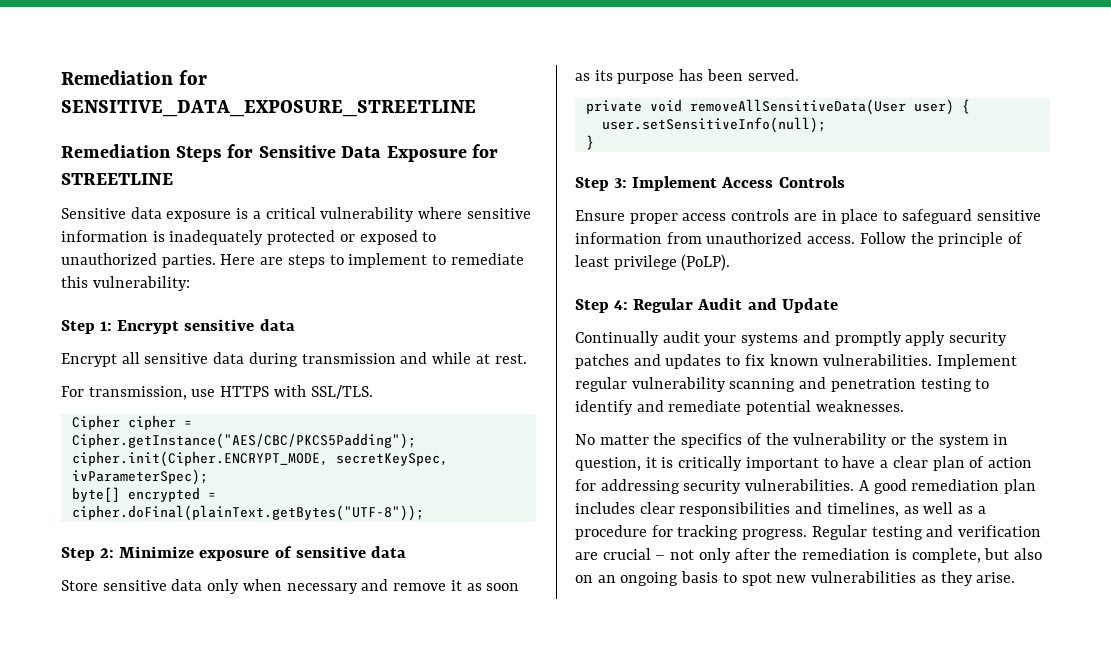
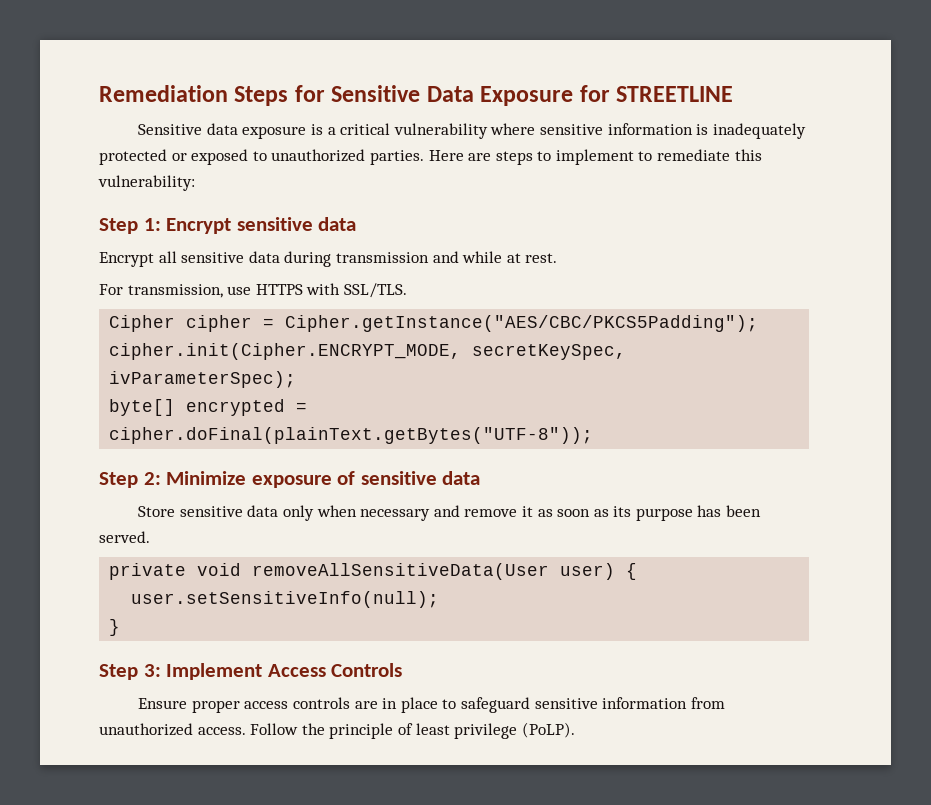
- Remediation for SENSITIVE_DATA_EXPOSURE_STREETLINE
- Step 4: Regular Audit and Update
- Continually audit your systems and promptly apply security patches and updates to fix known vulnerabilities. Implement regular vulnerability scanning and penetration testing to identify and remediate potential weaknesses.
- No matter the specifics of the vulnerability or the system in question, it is critically important to have a clear plan of action for addressing security vulnerabilities. A good remediation plan includes clear responsibilities and timelines, as well as a procedure for tracking progress. Regular testing and verification are crucial – not only after the remediation is complete, but also on an ongoing basis to spot new vulnerabilities as they arise.

